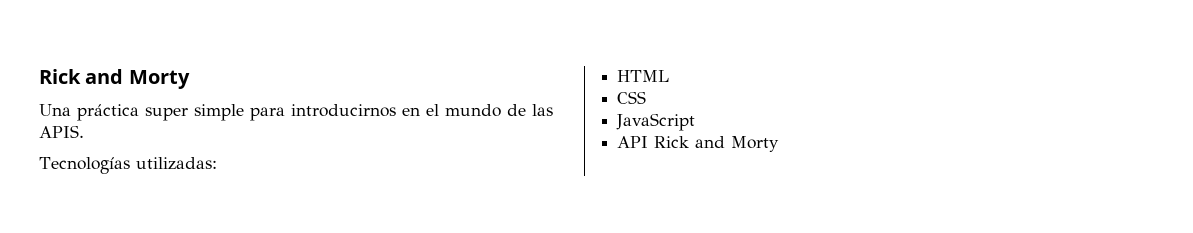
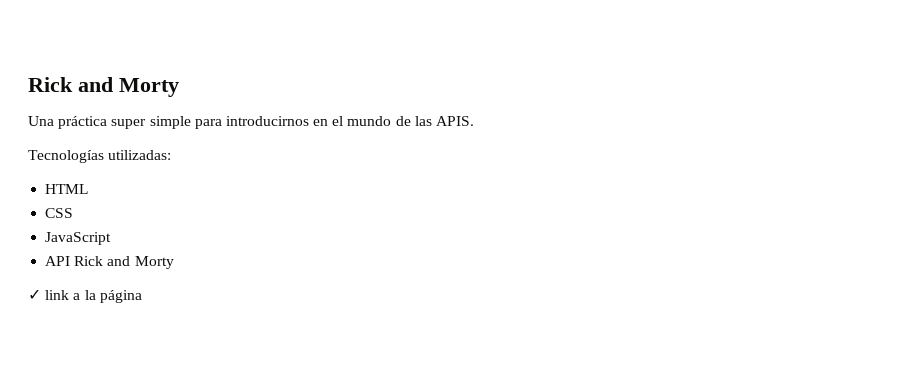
+ ✓ link a la página

